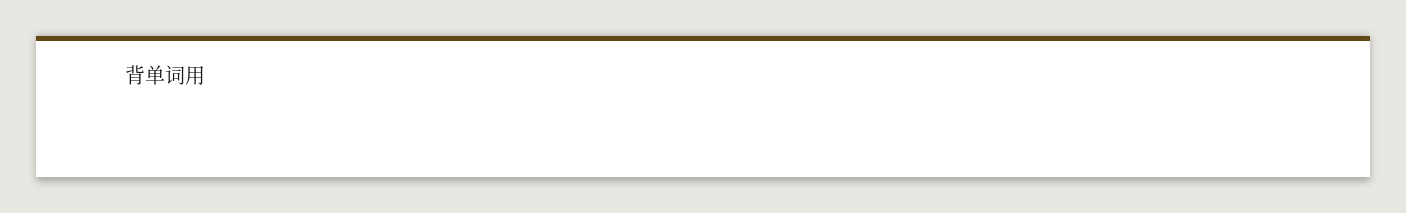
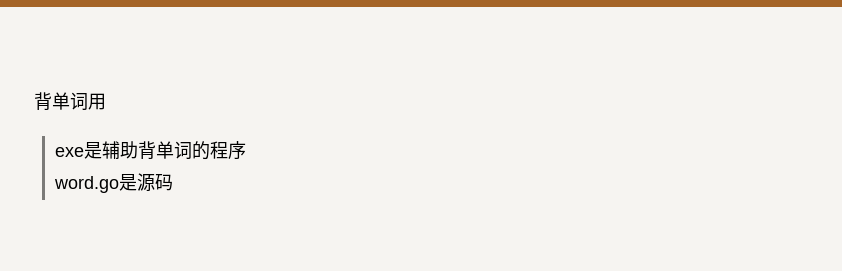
+ exe是辅助背单词的程序
+ word.go是源码

